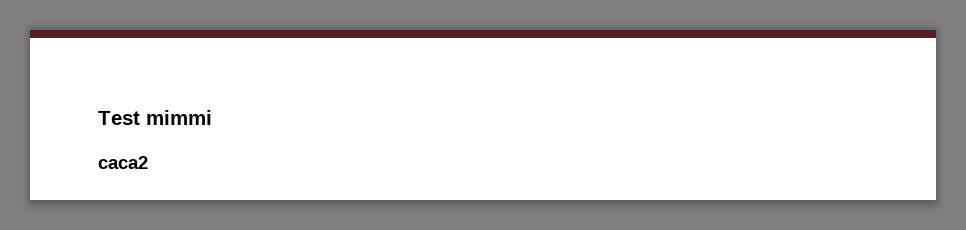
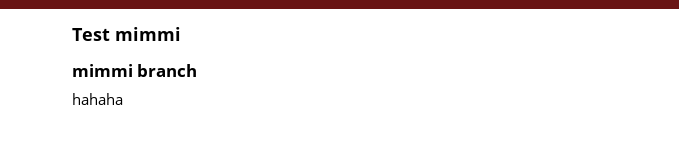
- caca2
+ mimmi branch
+ hahaha

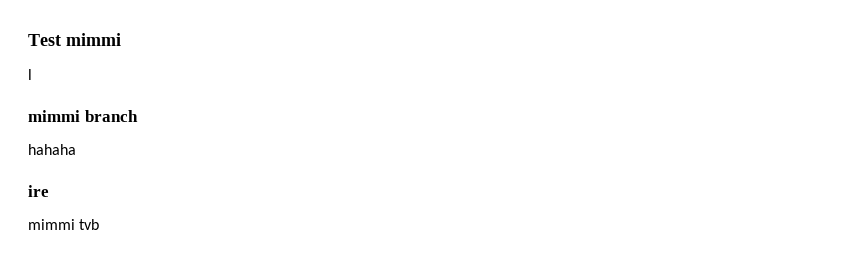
+ l
+ ire
+ mimmi tvb

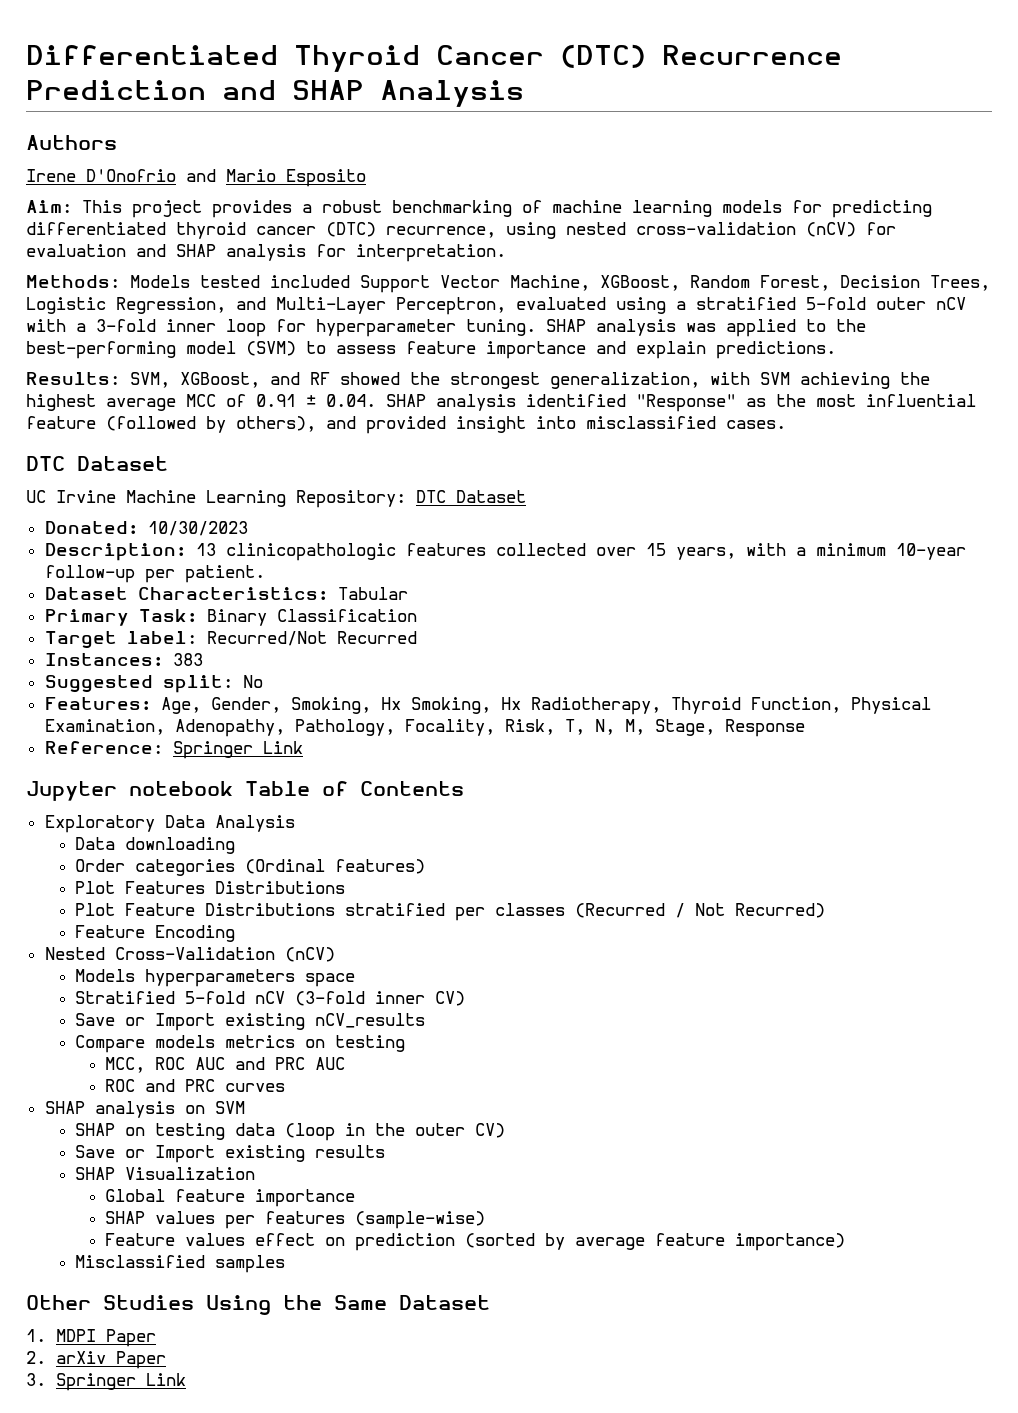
- Test mimmi
- l
- mimmi branch
- hahaha
- ire
- mimmi tvb
+ Differentiated Thyroid Cancer (DTC) Recurrence Prediction and SHAP Analysis
+ Authors
+ Irene D'Onofrio and Mario Esposito
+ Aim: This project provides a robust benchmarking of machine learning models for predicting differentiated thyroid cancer (DTC) recurrence, using nested cross-validation (nCV) for evaluation and SHAP analysis for interpretation.
+ Methods: Models tested included Support Vector Machine, XGBoost, Random Forest, Decision Trees, Logistic Regression, and Multi-Layer Perceptron, evaluated using a stratified 5-fold outer nCV with a 3-fold inner loop for hyperparameter tuning. SHAP analysis was applied to the best-performing model (SVM) to assess feature importance and explain predictions.
+ Results: SVM, XGBoost, and RF showed the strongest generalization, with SVM achieving the highest average MCC of 0.91 ± 0.04. SHAP analysis identified "Response" as the most influential feature (followed by others), and provided insight into misclassified cases.
+ DTC Dataset
+ UC Irvine Machine Learning Repository: DTC Dataset
+ Donated: 10/30/2023
+ Description: 13 clinicopathologic features collected over 15 years, with a minimum 10-year follow-up per patient.
+ Dataset Characteristics: Tabular
+ Primary Task: Binary Classification
+ Target label: Recurred/Not Recurred
+ Instances: 383
+ Suggested split: No
+ Features: Age, Gender, Smoking, Hx Smoking, Hx Radiotherapy, Thyroid Function, Physical Examination, Adenopathy, Pathology, Focality, Risk, T, N, M, Stage, Response
+ Reference: Springer Link
+ Jupyter notebook Table of Contents
+ Exploratory Data Analysis
+ Data downloading
+ Order categories (Ordinal features)
+ Plot Features Distributions
+ Plot Feature Distributions stratified per classes (Recurred / Not Recurred)
+ Feature Encoding
+ Nested Cross-Validation (nCV)
+ Models hyperparameters space
+ Stratified 5-fold nCV (3-fold inner CV)
+ Save or Import existing nCV_results
+ Compare models metrics on testing
+ MCC, ROC AUC and PRC AUC
+ ROC and PRC curves
+ SHAP analysis on SVM
+ SHAP on testing data (loop in the outer CV)
+ Save or Import existing results
+ SHAP Visualization
+ Global feature importance
+ SHAP values per features (sample-wise)
+ Feature values effect on prediction (sorted by average feature importance)
+ Misclassified samples
+ Other Studies Using the Same Dataset
+ 1. MDPI Paper
+ 2. arXiv Paper
+ 3. Springer Link

